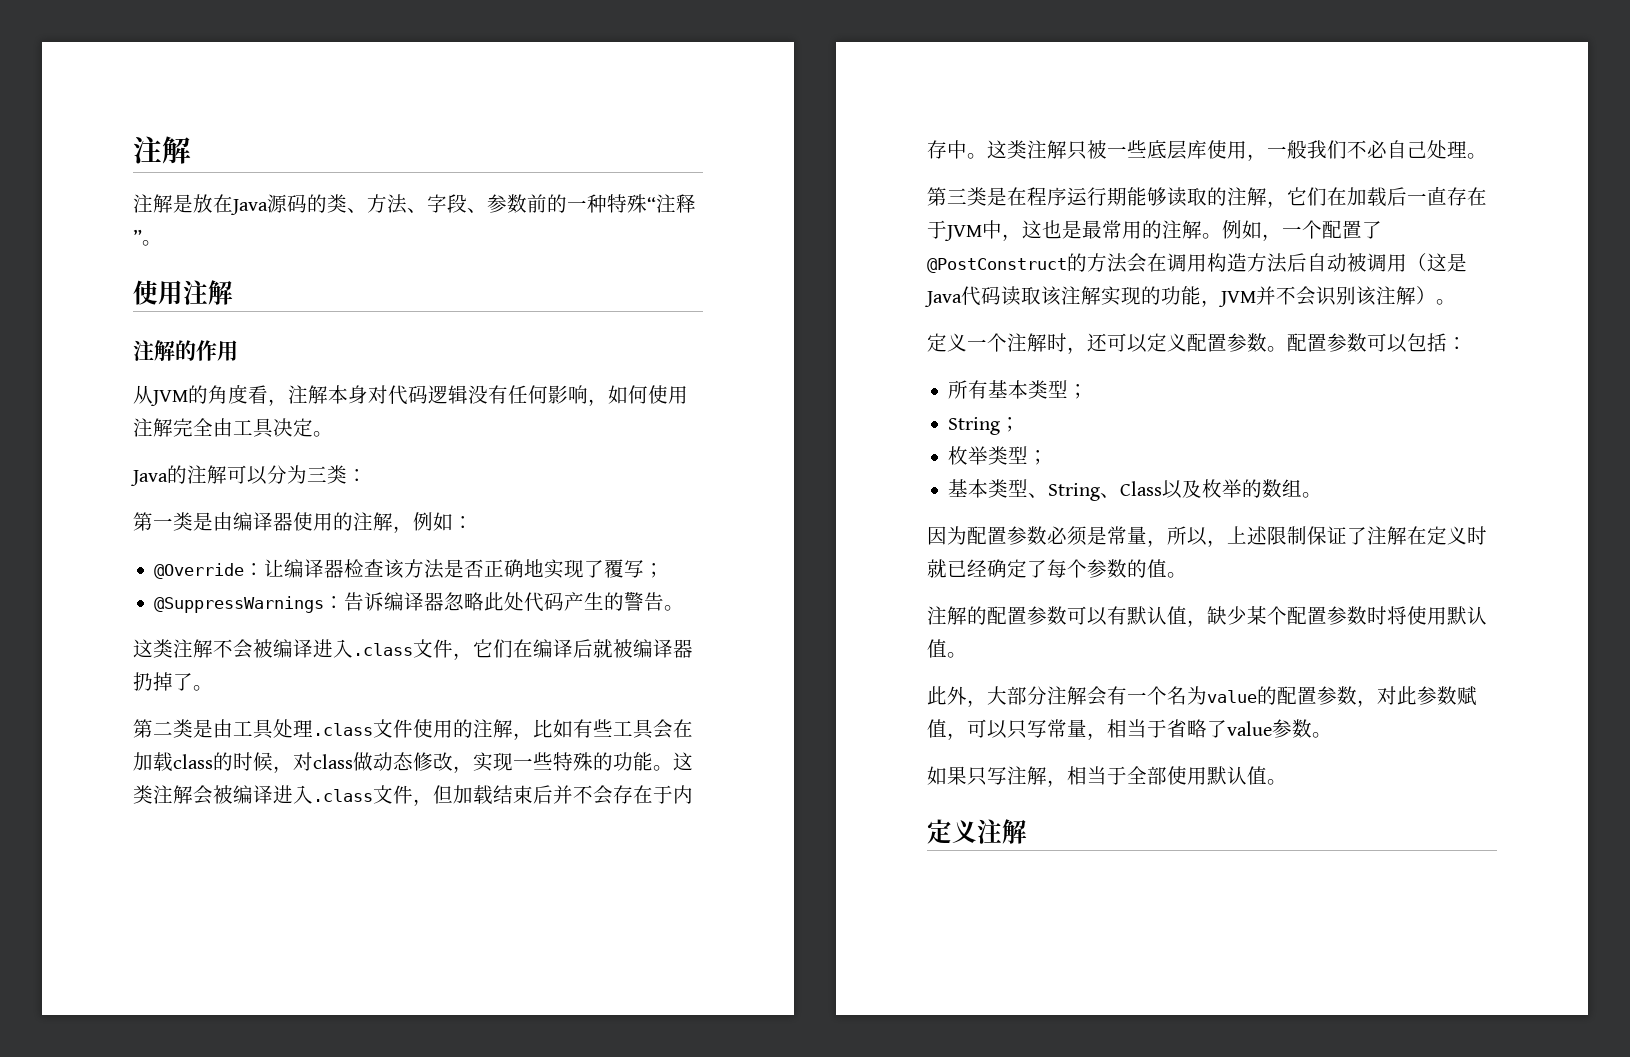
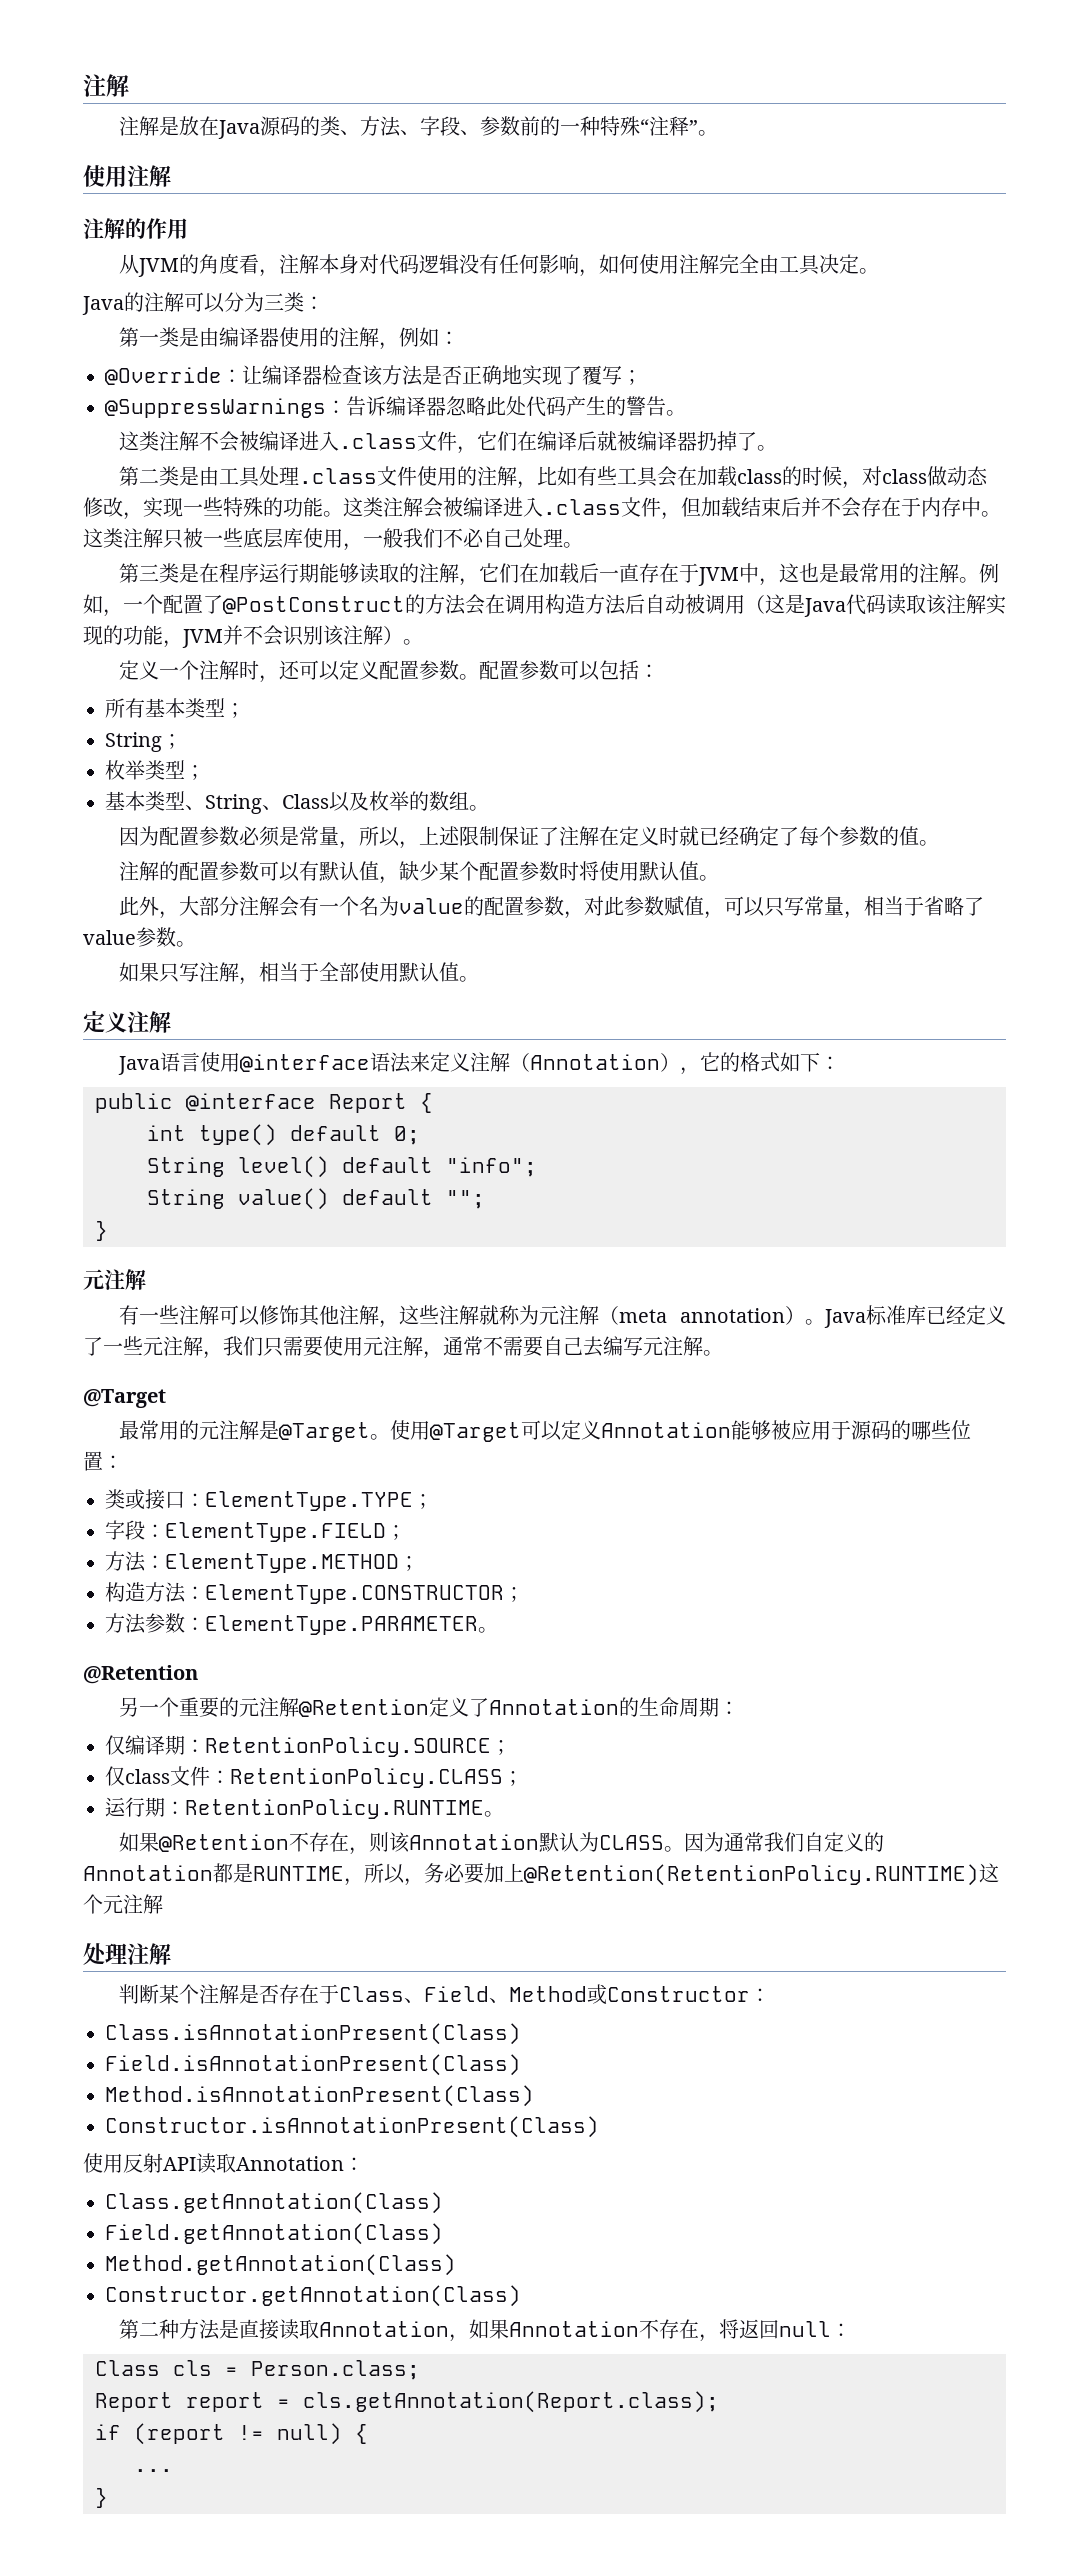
+ Java语言使用@interface语法来定义注解（Annotation），它的格式如下：
+ public @interface Report {
+ int type() default 0;
+ String level() default "info";
+ String value() default "";
+ }
+ 元注解
+ 有一些注解可以修饰其他注解，这些注解就称为元注解（meta annotation）。Java标准库已经定义了一些元注解，我们只需要使用元注解，通常不需要自己去编写元注解。
+ @Target
+ 最常用的元注解是@Target。使用@Target可以定义Annotation能够被应用于源码的哪些位置：
+ 类或接口：ElementType.TYPE；
+ 字段：ElementType.FIELD；
+ 方法：ElementType.METHOD；
+ 构造方法：ElementType.CONSTRUCTOR；
+ 方法参数：ElementType.PARAMETER。
+ @Retention
+ 另一个重要的元注解@Retention定义了Annotation的生命周期：
+ 仅编译期：RetentionPolicy.SOURCE；
+ 仅class文件：RetentionPolicy.CLASS；
+ 运行期：RetentionPolicy.RUNTIME。
+ 如果@Retention不存在，则该Annotation默认为CLASS。因为通常我们自定义的Annotation都是RUNTIME，所以，务必要加上@Retention(RetentionPolicy.RUNTIME)这个元注解
+ 处理注解
+ 判断某个注解是否存在于Class、Field、Method或Constructor：
+ Class.isAnnotationPresent(Class)
+ Field.isAnnotationPresent(Class)
+ Method.isAnnotationPresent(Class)
+ Constructor.isAnnotationPresent(Class)
+ 使用反射API读取Annotation：
+ Class.getAnnotation(Class)
+ Field.getAnnotation(Class)
+ Method.getAnnotation(Class)
+ Constructor.getAnnotation(Class)
+ 第二种方法是直接读取Annotation，如果Annotation不存在，将返回null：
+ Class cls = Person.class;
+ Report report = cls.getAnnotation(Report.class);
+ if (report != null) {
+ ...
+ }

